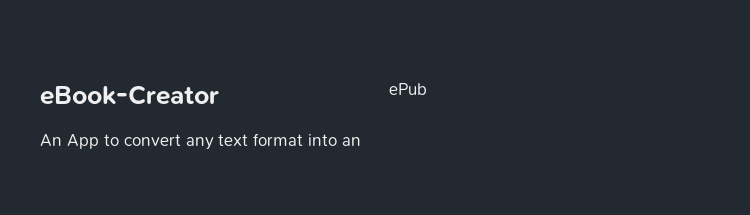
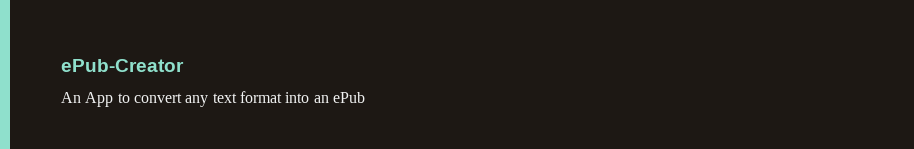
- eBook-Creator
+ ePub-Creator

